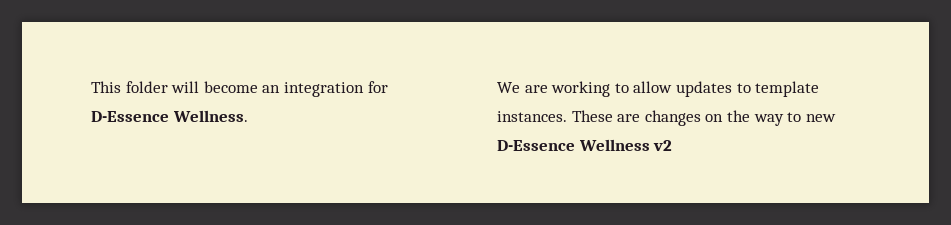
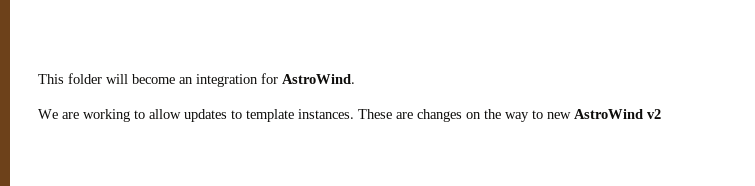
- This folder will become an integration for D-Essence Wellness.
+ This folder will become an integration for AstroWind.
- These are changes on the way to new D-Essence Wellness v2
+ These are changes on the way to new AstroWind v2

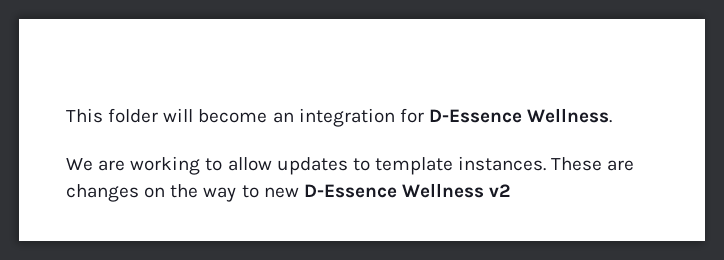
- This folder will become an integration for AstroWind.
+ This folder will become an integration for D-Essence Wellness.
- These are changes on the way to new AstroWind v2
+ These are changes on the way to new D-Essence Wellness v2

